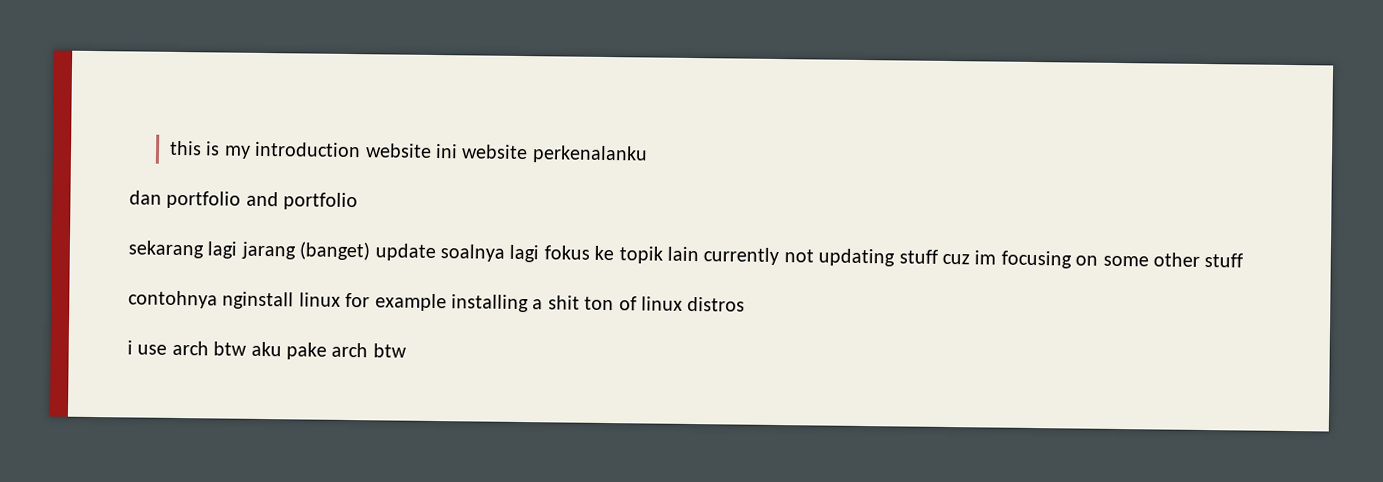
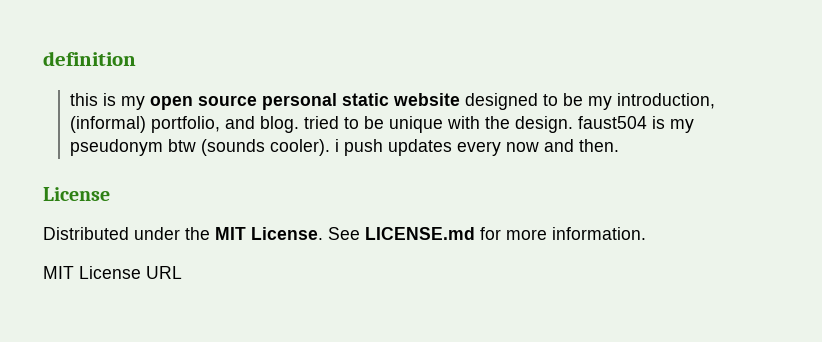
+ definition
- this is my introduction website ini website perkenalanku
- dan portfolio and portfolio
- sekarang lagi jarang (banget) update soalnya lagi fokus ke topik lain currently not updating stuff cuz im focusing on some other stuff
- contohnya nginstall linux for example installing a shit ton of linux distros
- i use arch btw aku pake arch btw
+ this is my open source personal static website designed to be my introduction, (informal) portfolio, and blog. tried to be unique with the design. faust504 is my pseudonym btw (sounds cooler). i push updates every now and then.
+ License
+ Distributed under the MIT License. See LICENSE.md for more information.
+ MIT License URL

